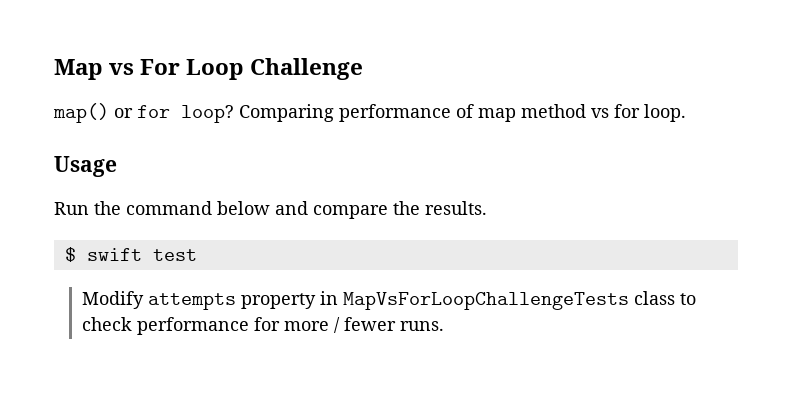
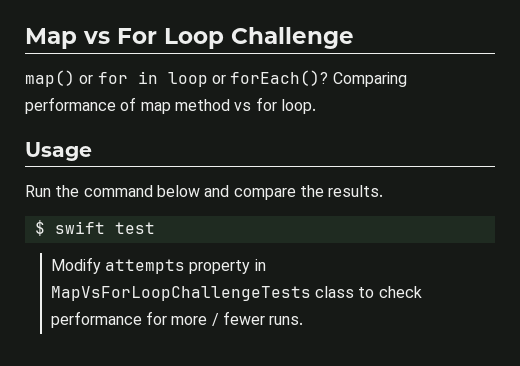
- map() or for loop?
+ map() or for in loop or forEach()?

